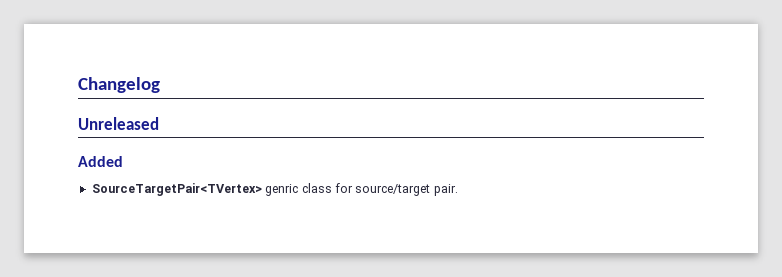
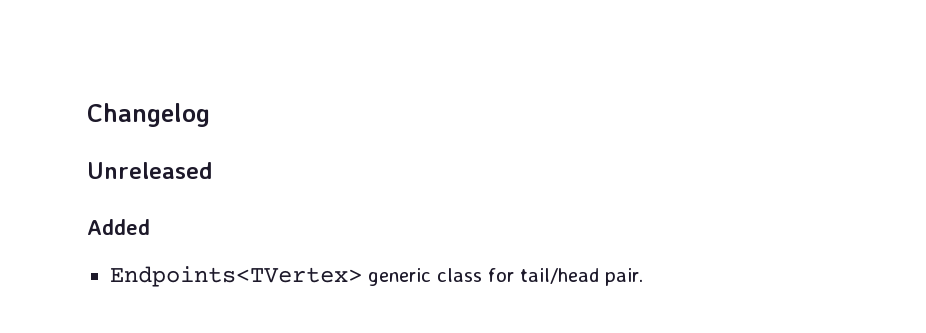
- SourceTargetPair<TVertex> genric class for source/target pair.
+ Endpoints<TVertex> generic class for tail/head pair.

